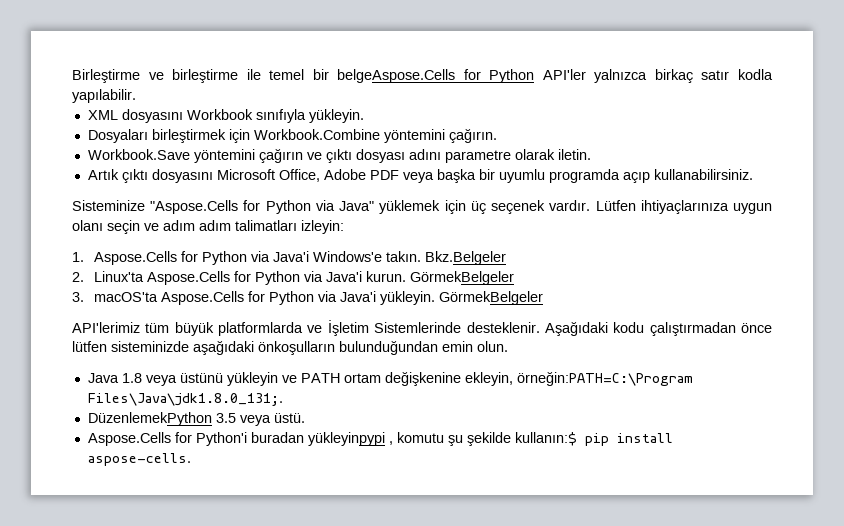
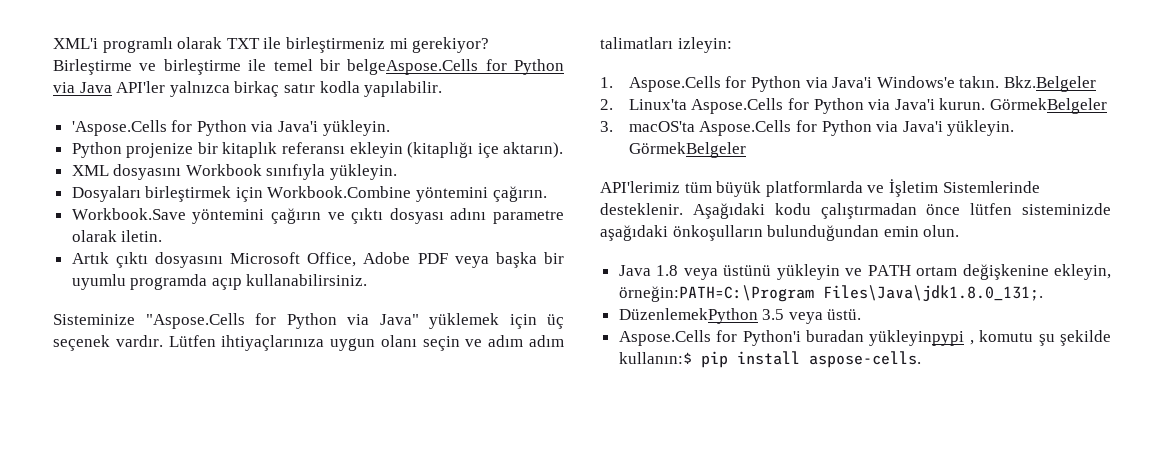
+ XML'i programlı olarak TXT ile birleştirmeniz mi gerekiyor?
- Birleştirme ve birleştirme ile temel bir belgeAspose.Cells for Python API'ler yalnızca birkaç satır kodla yapılabilir.
+ Birleştirme ve birleştirme ile temel bir belgeAspose.Cells for Python via Java API'ler yalnızca birkaç satır kodla yapılabilir.
+ 'Aspose.Cells for Python via Java'i yükleyin.
+ Python projenize bir kitaplık referansı ekleyin (kitaplığı içe aktarın).

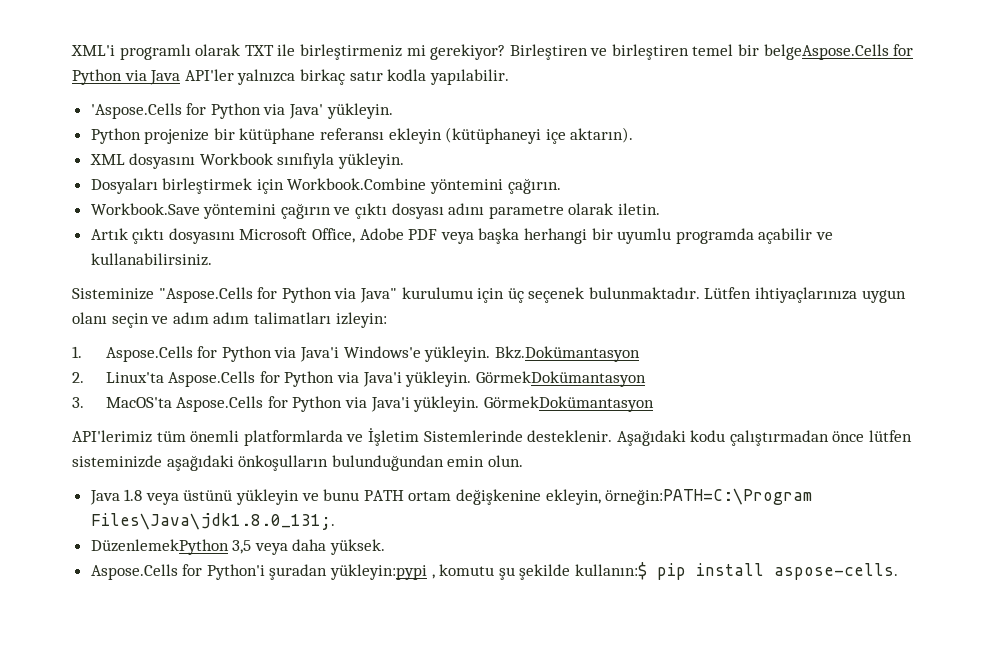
- Birleştirme ve birleştirme ile temel bir belgeAspose.Cells for Python via Java API'ler yalnızca birkaç satır kodla yapılabilir.
+ Birleştiren ve birleştiren temel bir belgeAspose.Cells for Python via Java API'ler yalnızca birkaç satır kodla yapılabilir.
- 'Aspose.Cells for Python via Java'i yükleyin.
+ 'Aspose.Cells for Python via Java' yükleyin.
- Python projenize bir kitaplık referansı ekleyin (kitaplığı içe aktarın).
+ Python projenize bir kütüphane referansı ekleyin (kütüphaneyi içe aktarın).
- Artık çıktı dosyasını Microsoft Office, Adobe PDF veya başka bir uyumlu programda açıp kullanabilirsiniz.
+ Artık çıktı dosyasını Microsoft Office, Adobe PDF veya başka herhangi bir uyumlu programda açabilir ve kullanabilirsiniz.
- Sisteminize "Aspose.Cells for Python via Java" yüklemek için üç seçenek vardır.
+ Sisteminize "Aspose.Cells for Python via Java" kurulumu için üç seçenek bulunmaktadır.
- 1. Aspose.Cells for Python via Java'i Windows'e takın. Bkz.Belgeler
+ 1. Aspose.Cells for Python via Java'i Windows'e yükleyin. Bkz.Dokümantasyon
- 2. Linux'ta Aspose.Cells for Python via Java'i kurun. GörmekBelgeler
+ 2. Linux'ta Aspose.Cells for Python via Java'i yükleyin. GörmekDokümantasyon
- 3. macOS'ta Aspose.Cells for Python via Java'i yükleyin. GörmekBelgeler
+ 3. MacOS'ta Aspose.Cells for Python via Java'i yükleyin. GörmekDokümantasyon
- API'lerimiz tüm büyük platformlarda ve İşletim Sistemlerinde desteklenir.
+ API'lerimiz tüm önemli platformlarda ve İşletim Sistemlerinde desteklenir.
- Java 1.8 veya üstünü yükleyin ve PATH ortam değişkenine ekleyin, örneğin:PATH=C:\Program Files\Java\jdk1.8.0_131;.
+ Java 1.8 veya üstünü yükleyin ve bunu PATH ortam değişkenine ekleyin, örneğin:PATH=C:\Program Files\Java\jdk1.8.0_131;.
- DüzenlemekPython 3.5 veya üstü.
+ DüzenlemekPython 3,5 veya daha yüksek.
- Aspose.Cells for Python'i buradan yükleyinpypi , komutu şu şekilde kullanın:$ pip install aspose-cells.
+ Aspose.Cells for Python'i şuradan yükleyin:pypi , komutu şu şekilde kullanın:$ pip install aspose-cells.

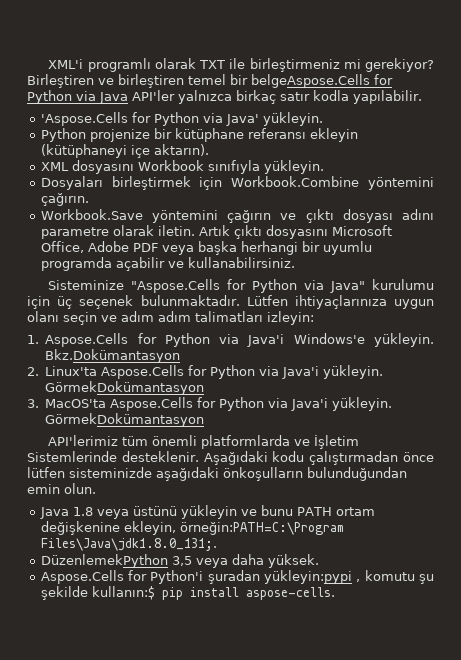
- Workbook.Save yöntemini çağırın ve çıktı dosyası adını parametre olarak iletin.
- Artık çıktı dosyasını Microsoft Office, Adobe PDF veya başka herhangi bir uyumlu programda açabilir ve kullanabilirsiniz.
+ Workbook.Save yöntemini çağırın ve çıktı dosyası adını parametre olarak iletin. Artık çıktı dosyasını Microsoft Office, Adobe PDF veya başka herhangi bir uyumlu programda açabilir ve kullanabilirsiniz.

